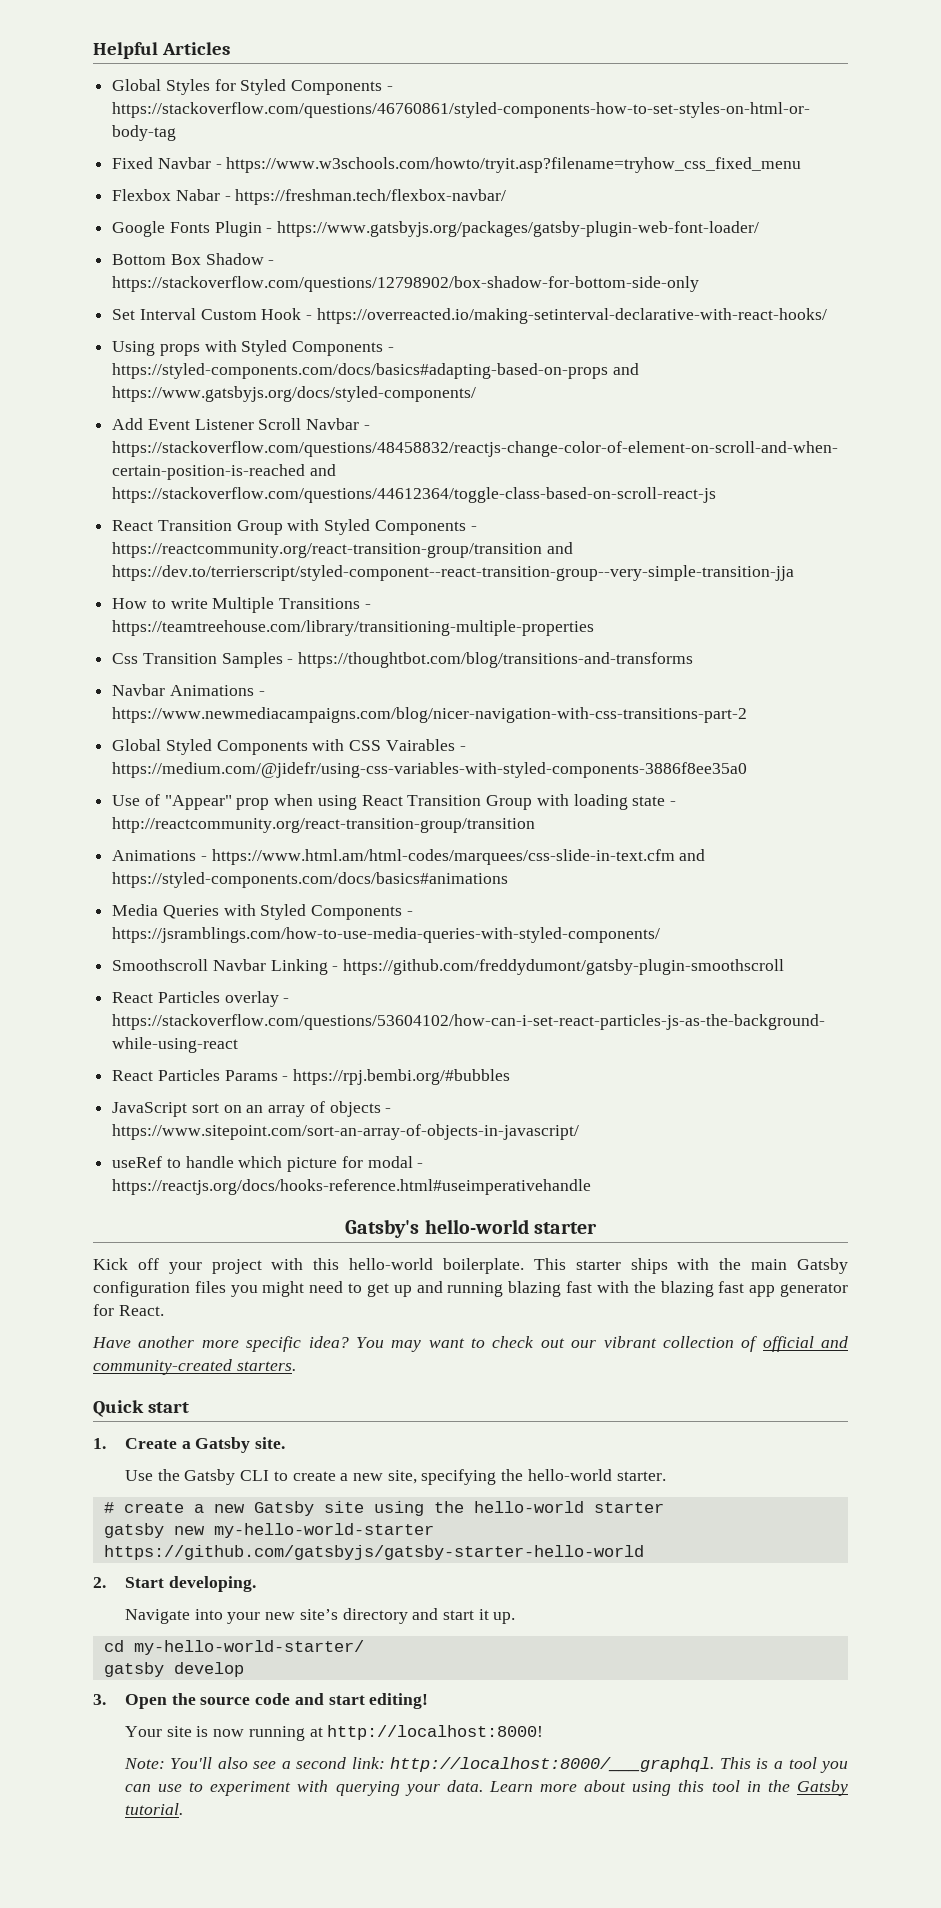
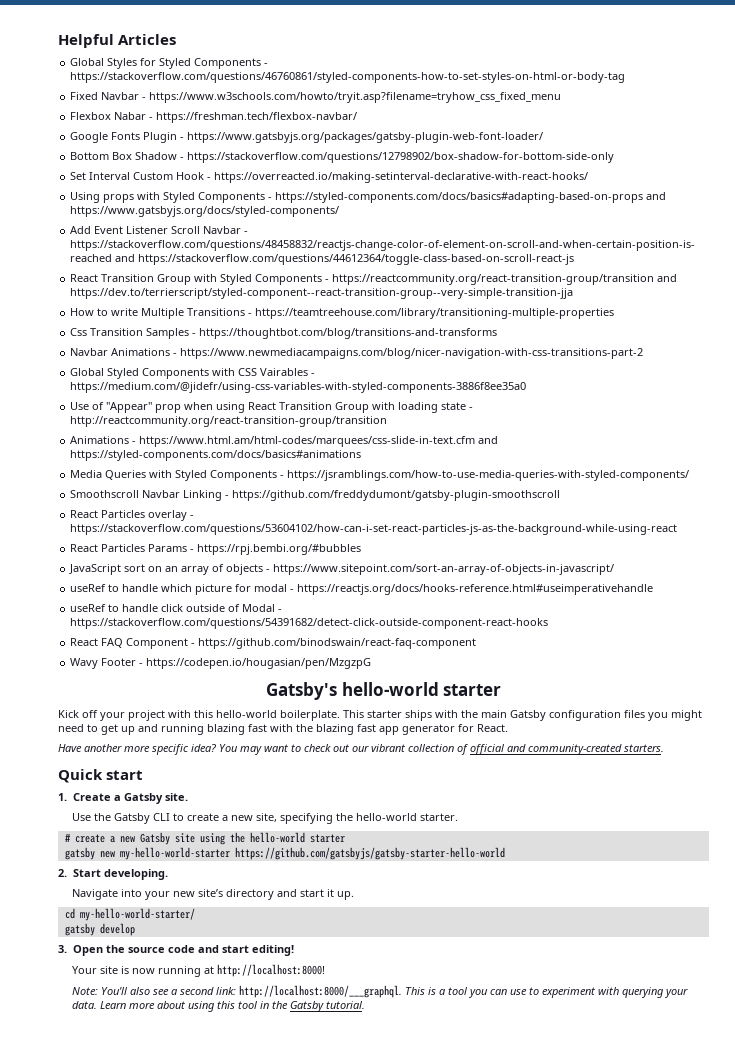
+ useRef to handle click outside of Modal - https://stackoverflow.com/questions/54391682/detect-click-outside-component-react-hooks
+ React FAQ Component - https://github.com/binodswain/react-faq-component
+ Wavy Footer - https://codepen.io/hougasian/pen/MzgzpG

